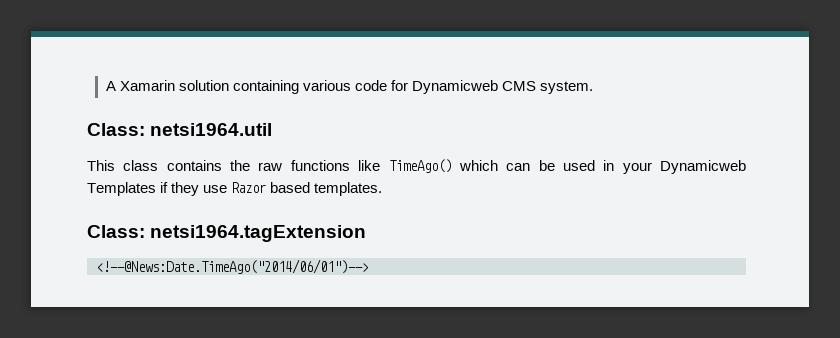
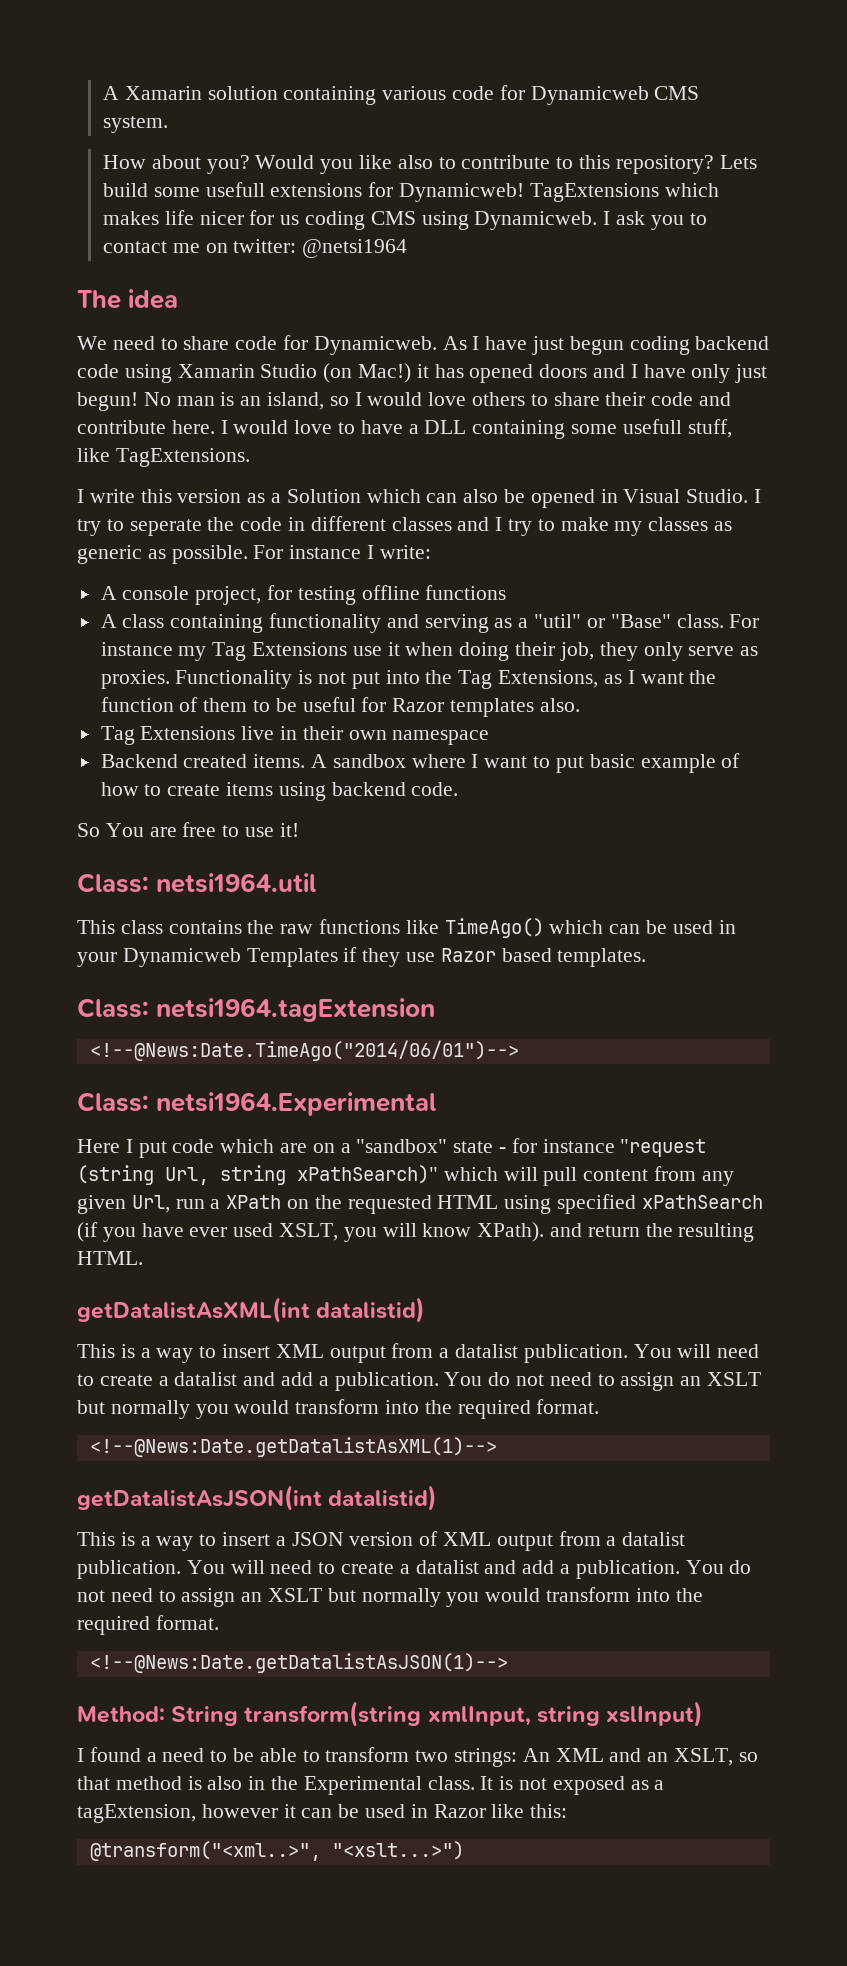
+ How about you? Would you like also to contribute to this repository? Lets build some usefull extensions for Dynamicweb! TagExtensions which makes life nicer for us coding CMS using Dynamicweb. I ask you to contact me on twitter: @netsi1964
+ The idea
+ We need to share code for Dynamicweb. As I have just begun coding backend code using Xamarin Studio (on Mac!) it has opened doors and I have only just begun! No man is an island, so I would love others to share their code and contribute here. I would love to have a DLL containing some usefull stuff, like TagExtensions.
+ I write this version as a Solution which can also be opened in Visual Studio. I try to seperate the code in different classes and I try to make my classes as generic as possible. For instance I write:
+ A console project, for testing offline functions
+ A class containing functionality and serving as a "util" or "Base" class. For instance my Tag Extensions use it when doing their job, they only serve as proxies. Functionality is not put into the Tag Extensions, as I want the function of them to be useful for Razor templates also.
+ Tag Extensions live in their own namespace
+ Backend created items. A sandbox where I want to put basic example of how to create items using backend code.
+ So You are free to use it!
+ Class: netsi1964.Experimental
+ Here I put code which are on a "sandbox" state - for instance "request (string Url, string xPathSearch)" which will pull content from any given Url, run a XPath on the requested HTML using specified xPathSearch (if you have ever used XSLT, you will know XPath). and return the resulting HTML.
+ getDatalistAsXML(int datalistid)
+ This is a way to insert XML output from a datalist publication. You will need to create a datalist and add a publication. You do not need to assign an XSLT but normally you would transform into the required format.
+ <!--@News:Date.getDatalistAsXML(1)-->
+ getDatalistAsJSON(int datalistid)
+ This is a way to insert a JSON version of XML output from a datalist publication. You will need to create a datalist and add a publication. You do not need to assign an XSLT but normally you would transform into the required format.
+ <!--@News:Date.getDatalistAsJSON(1)-->
+ Method: String transform(string xmlInput, string xslInput)
+ I found a need to be able to transform two strings: An XML and an XSLT, so that method is also in the Experimental class. It is not exposed as a tagExtension, however it can be used in Razor like this:
+ @transform("<xml..>", "<xslt...>")

